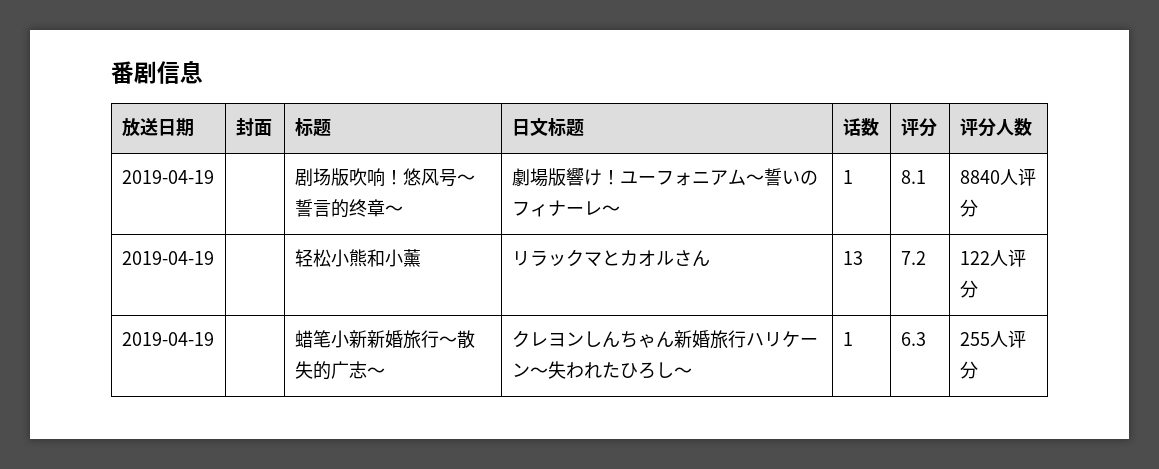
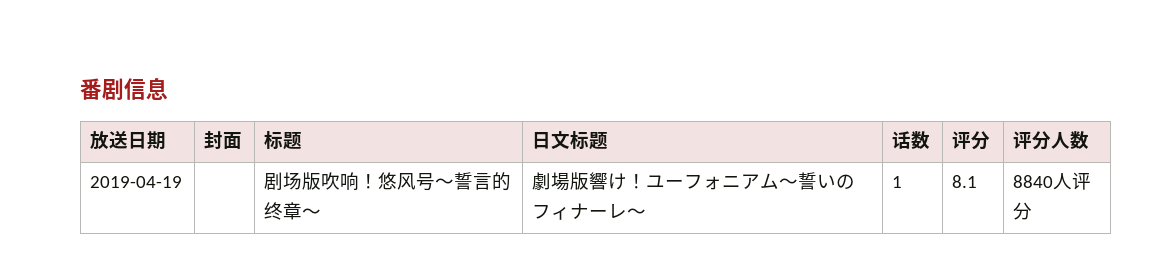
- 2019-04-19 | | 轻松小熊和小薰 | リラックマとカオルさん | 13 | 7.2 | 122人评分
- 2019-04-19 | | 蜡笔小新新婚旅行～散失的广志～ | クレヨンしんちゃん新婚旅行ハリケーン～失われたひろし～ | 1 | 6.3 | 255人评分

